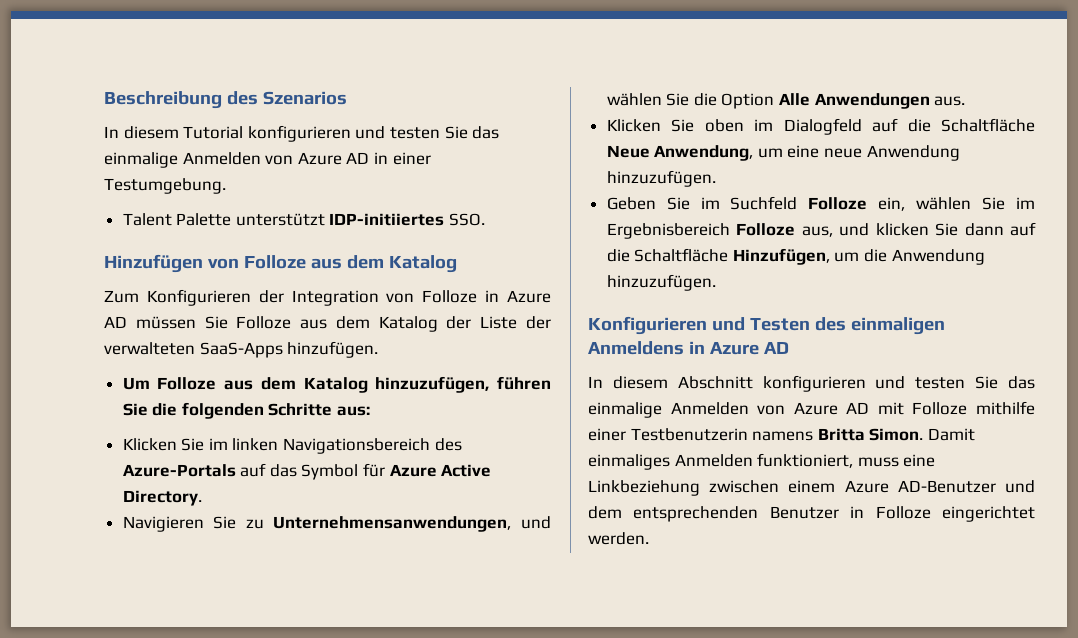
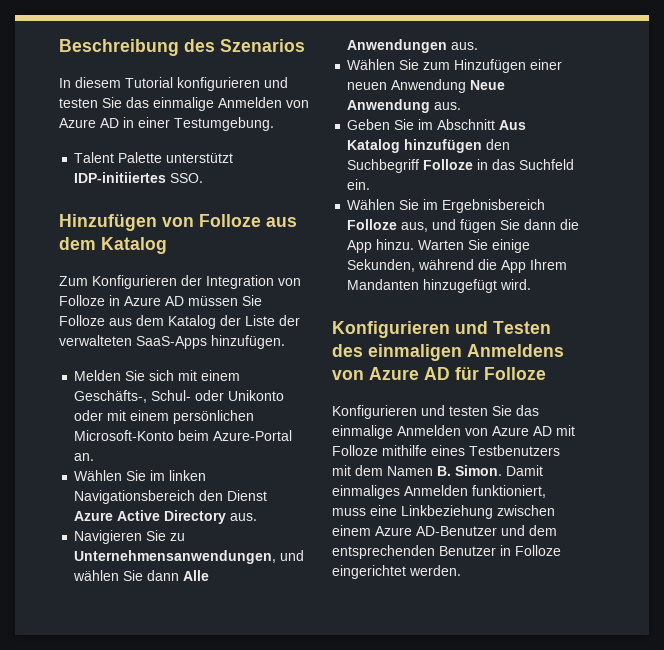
- Um Folloze aus dem Katalog hinzuzufügen, führen Sie die folgenden Schritte aus:
- Klicken Sie im linken Navigationsbereich des Azure-Portals auf das Symbol für Azure Active Directory.
+ Melden Sie sich mit einem Geschäfts-, Schul- oder Unikonto oder mit einem persönlichen Microsoft-Konto beim Azure-Portal an.
+ Wählen Sie im linken Navigationsbereich den Dienst Azure Active Directory aus.
- Navigieren Sie zu Unternehmensanwendungen, und wählen Sie die Option Alle Anwendungen aus.
+ Navigieren Sie zu Unternehmensanwendungen, und wählen Sie dann Alle Anwendungen aus.
- Klicken Sie oben im Dialogfeld auf die Schaltfläche Neue Anwendung, um eine neue Anwendung hinzuzufügen.
- Geben Sie im Suchfeld Folloze ein, wählen Sie im Ergebnisbereich Folloze aus, und klicken Sie dann auf die Schaltfläche Hinzufügen, um die Anwendung hinzuzufügen.
+ Wählen Sie zum Hinzufügen einer neuen Anwendung Neue Anwendung aus.
+ Geben Sie im Abschnitt Aus Katalog hinzufügen den Suchbegriff Folloze in das Suchfeld ein.
+ Wählen Sie im Ergebnisbereich Folloze aus, und fügen Sie dann die App hinzu. Warten Sie einige Sekunden, während die App Ihrem Mandanten hinzugefügt wird.
- Konfigurieren und Testen des einmaligen Anmeldens in Azure AD
- In diesem Abschnitt konfigurieren und testen Sie das einmalige Anmelden von Azure AD mit Folloze mithilfe einer Testbenutzerin namens Britta Simon.
+ Konfigurieren und Testen des einmaligen Anmeldens von Azure AD für Folloze
+ Konfigurieren und testen Sie das einmalige Anmelden von Azure AD mit Folloze mithilfe eines Testbenutzers mit dem Namen B. Simon.

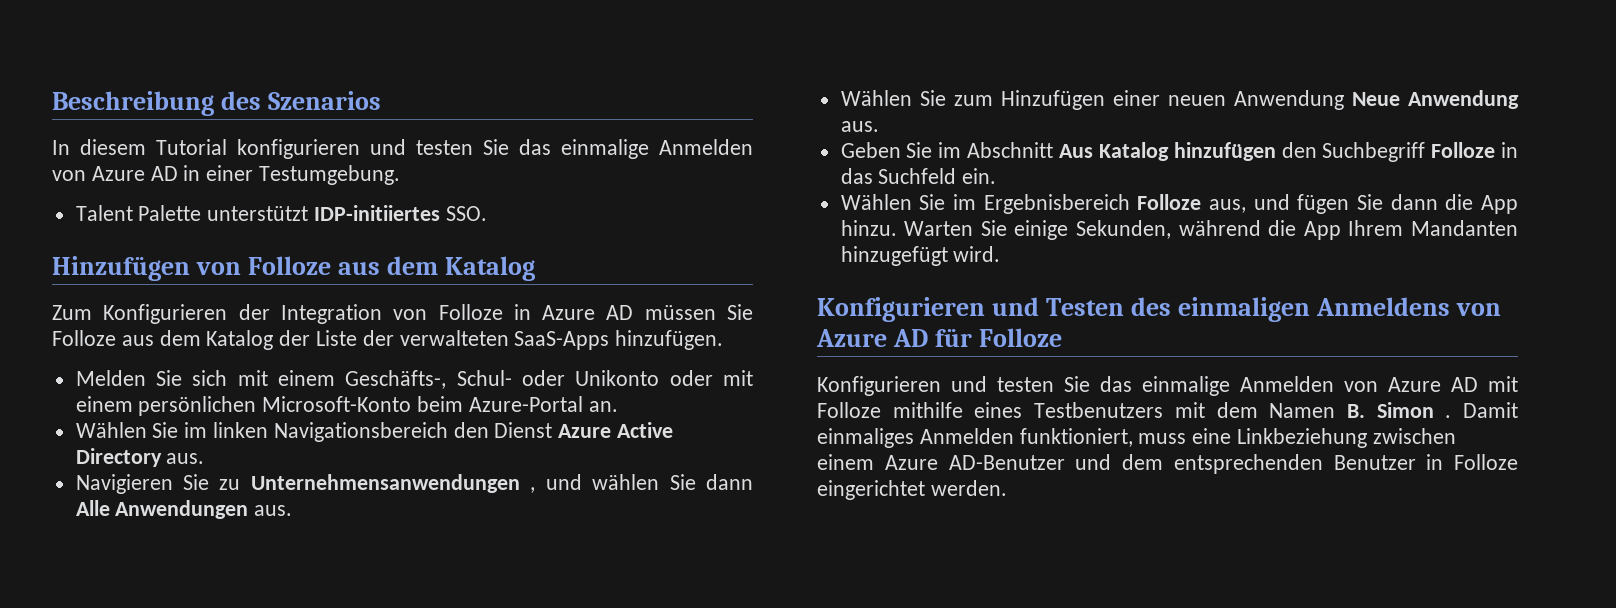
- Navigieren Sie zu Unternehmensanwendungen, und wählen Sie dann Alle Anwendungen aus.
+ Navigieren Sie zu Unternehmensanwendungen , und wählen Sie dann Alle Anwendungen aus.
- Konfigurieren und testen Sie das einmalige Anmelden von Azure AD mit Folloze mithilfe eines Testbenutzers mit dem Namen B. Simon.
+ Konfigurieren und testen Sie das einmalige Anmelden von Azure AD mit Folloze mithilfe eines Testbenutzers mit dem Namen B. Simon .

